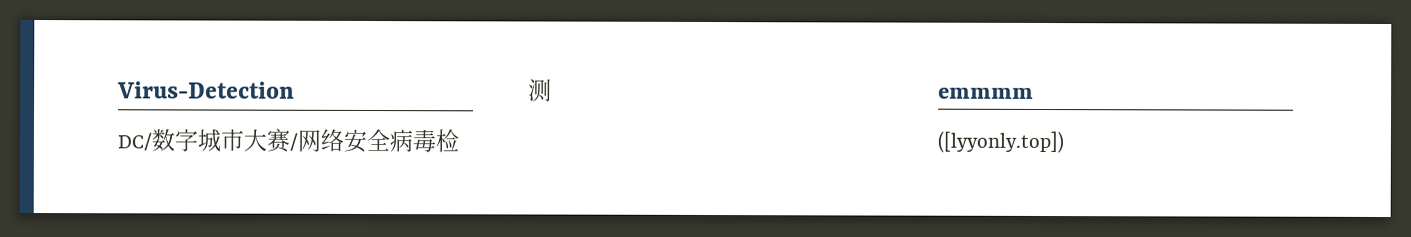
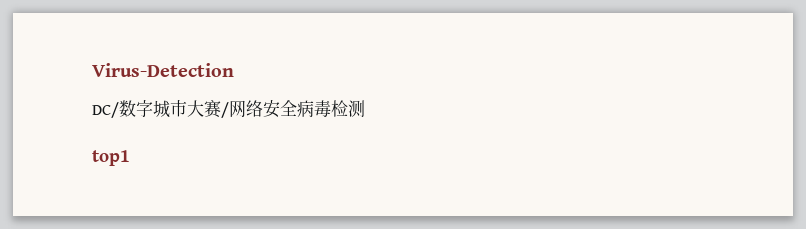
- emmmm
- ([lyyonly.top])
+ top1

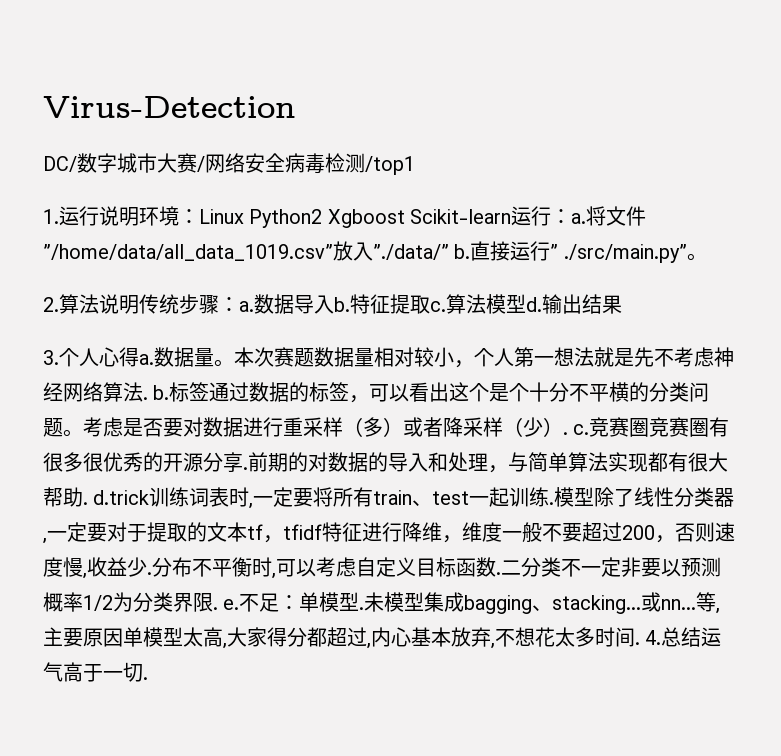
- DC/数字城市大赛/网络安全病毒检测
- top1
+ DC/数字城市大赛/网络安全病毒检测/top1
+ 1.运行说明环境：Linux Python2 Xgboost Scikit-learn运行：a.将文件”/home/data/all_data_1019.csv”放入”./data/” b.直接运行” ./src/main.py”。
+ 2.算法说明传统步骤：a.数据导入b.特征提取c.算法模型d.输出结果
+ 3.个人心得a.数据量。本次赛题数据量相对较小，个人第一想法就是先不考虑神经网络算法. b.标签通过数据的标签，可以看出这个是个十分不平横的分类问题。考虑是否要对数据进行重采样（多）或者降采样（少）. c.竞赛圈竞赛圈有很多很优秀的开源分享.前期的对数据的导入和处理，与简单算法实现都有很大帮助. d.trick训练词表时,一定要将所有train、test一起训练.模型除了线性分类器,一定要对于提取的文本tf，tfidf特征进行降维，维度一般不要超过200，否则速度慢,收益少.分布不平衡时,可以考虑自定义目标函数.二分类不一定非要以预测概率1/2为分类界限. e.不足：单模型.未模型集成bagging、stacking...或nn...等,主要原因单模型太高,大家得分都超过,内心基本放弃,不想花太多时间. 4.总结运气高于一切.

